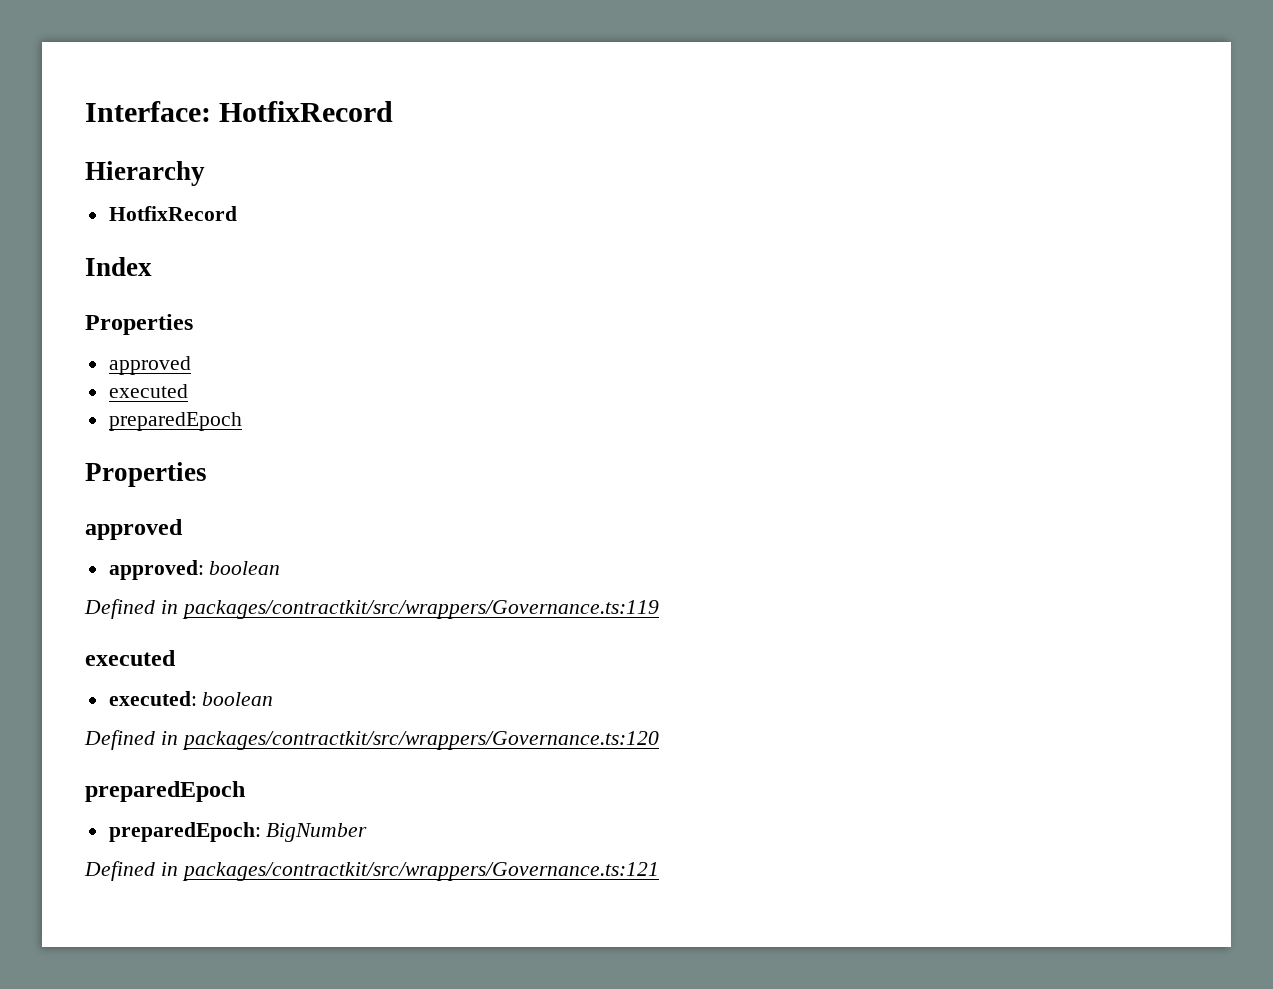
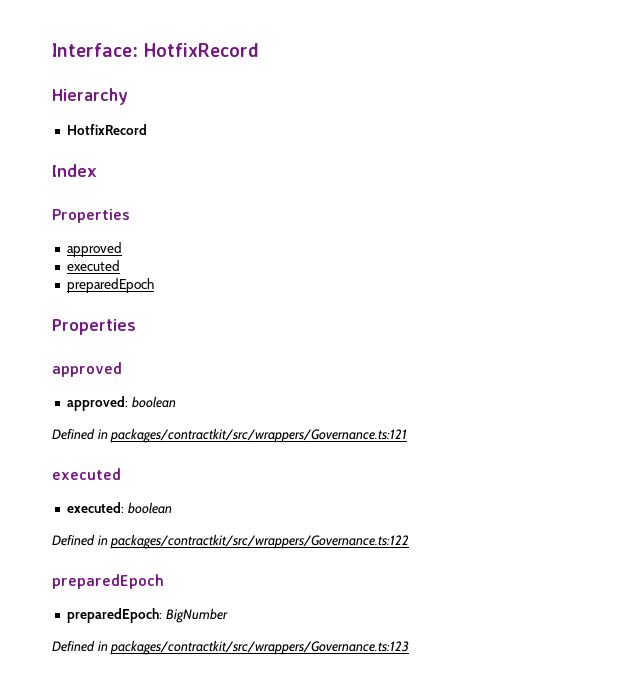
- Defined in packages/contractkit/src/wrappers/Governance.ts:119
+ Defined in packages/contractkit/src/wrappers/Governance.ts:121
- Defined in packages/contractkit/src/wrappers/Governance.ts:120
+ Defined in packages/contractkit/src/wrappers/Governance.ts:122
- Defined in packages/contractkit/src/wrappers/Governance.ts:121
+ Defined in packages/contractkit/src/wrappers/Governance.ts:123

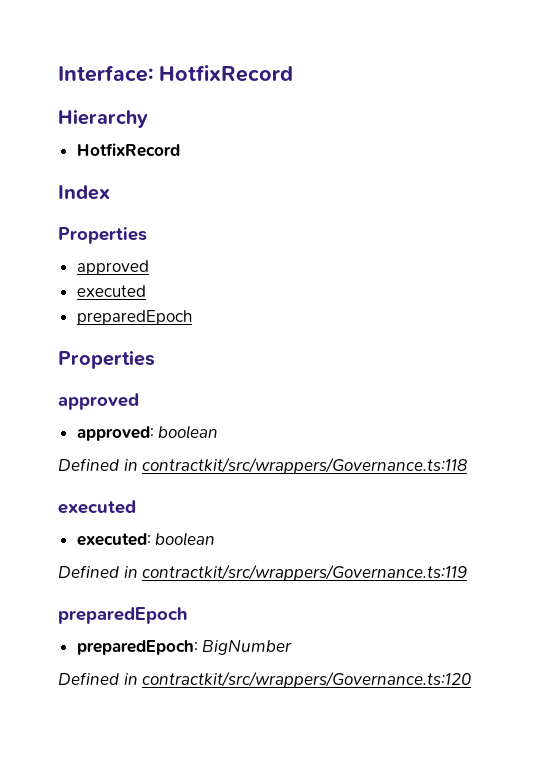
- Defined in packages/contractkit/src/wrappers/Governance.ts:121
+ Defined in contractkit/src/wrappers/Governance.ts:118
- Defined in packages/contractkit/src/wrappers/Governance.ts:122
+ Defined in contractkit/src/wrappers/Governance.ts:119
- Defined in packages/contractkit/src/wrappers/Governance.ts:123
+ Defined in contractkit/src/wrappers/Governance.ts:120

